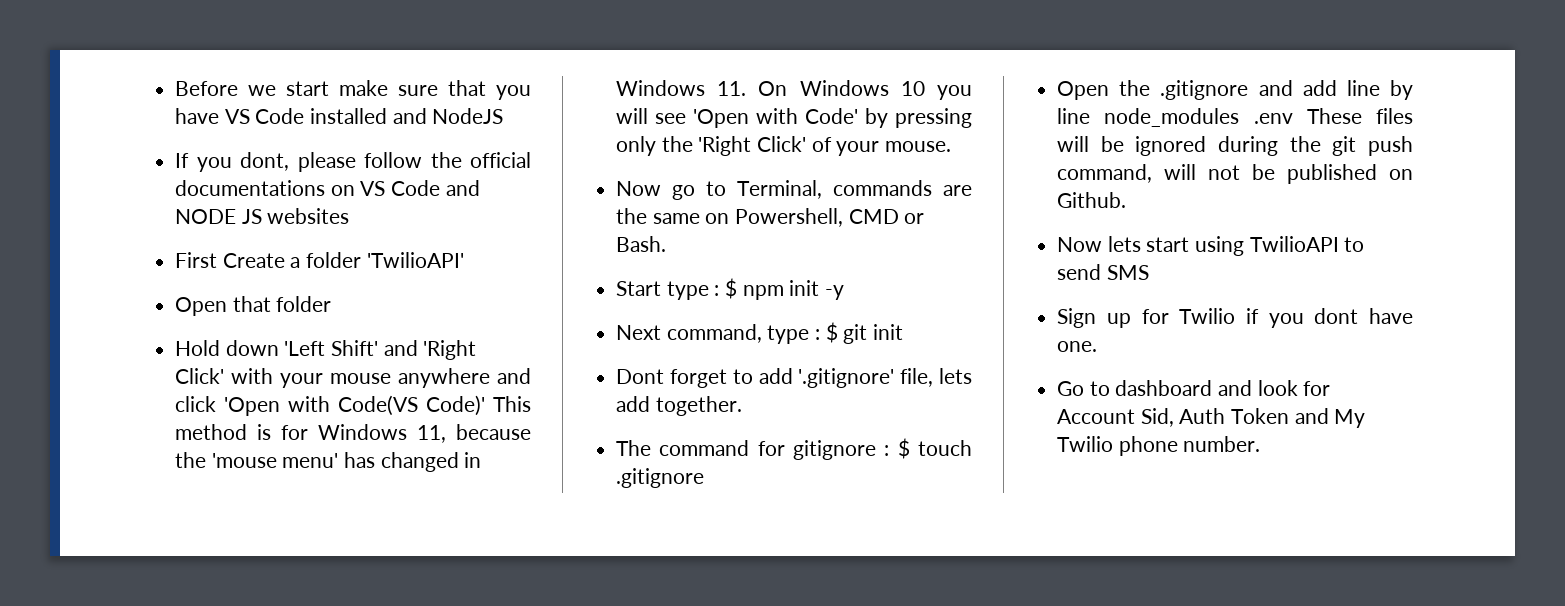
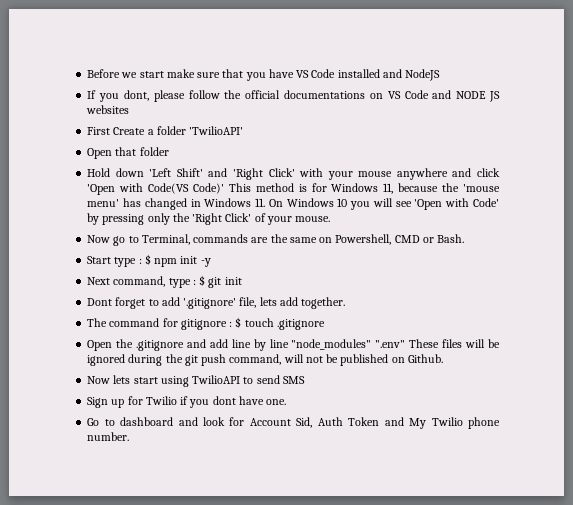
- Open the .gitignore and add line by line node_modules .env These files will be ignored during the git push command, will not be published on Github.
+ Open the .gitignore and add line by line "node_modules" ".env" These files will be ignored during the git push command, will not be published on Github.

